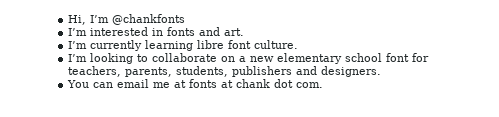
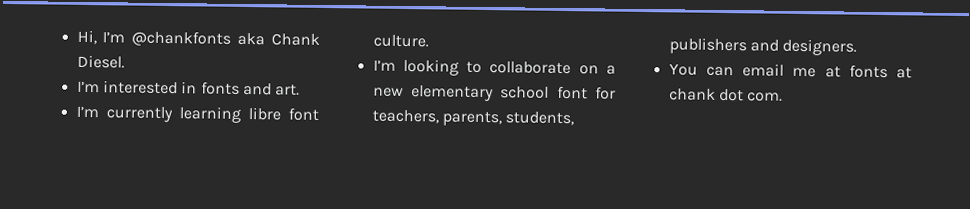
- Hi, I’m @chankfonts
+ Hi, I’m @chankfonts aka Chank Diesel.

